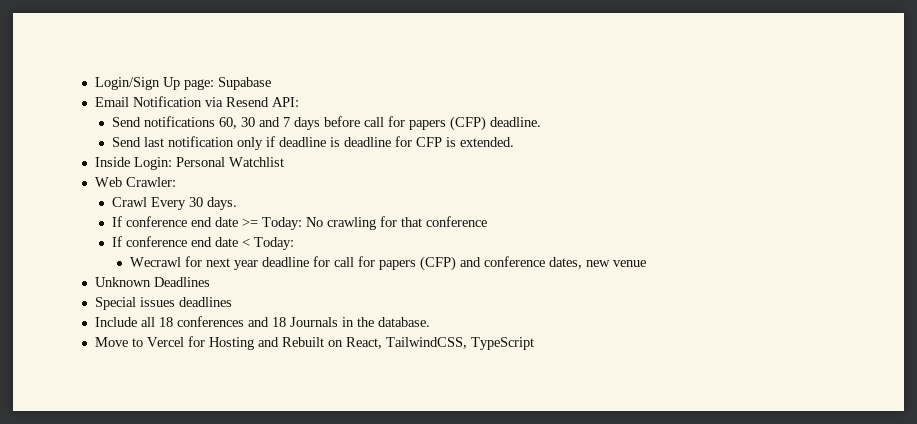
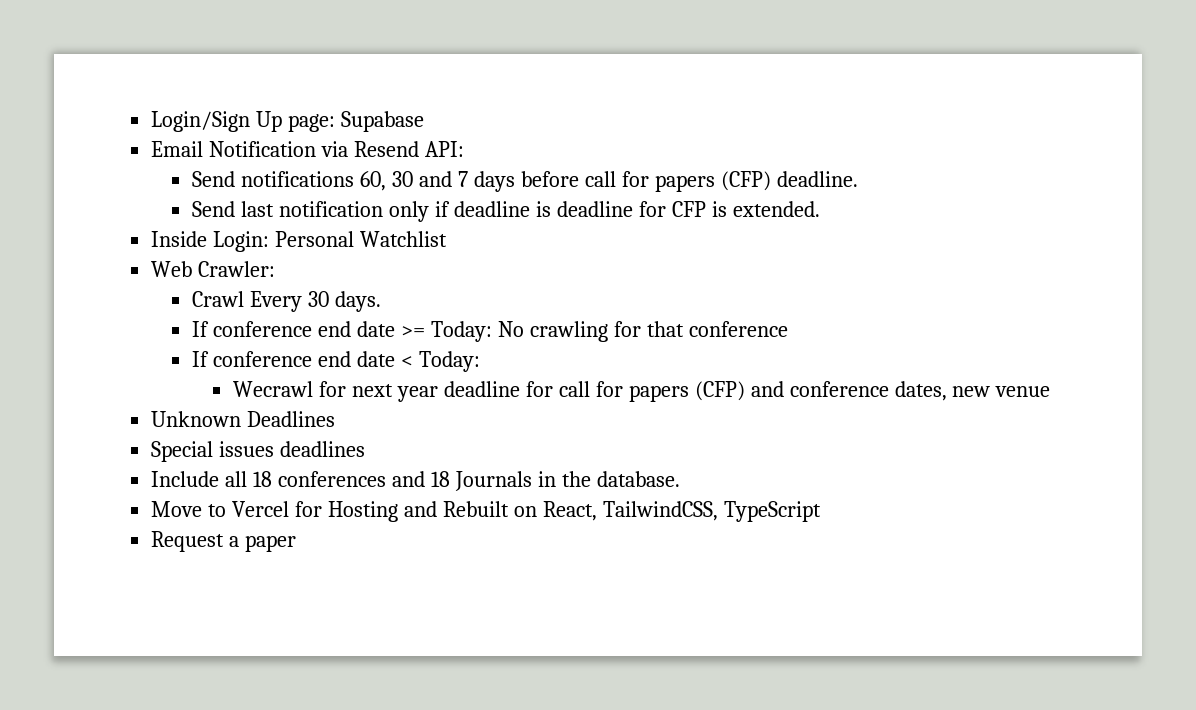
+ Request a paper

